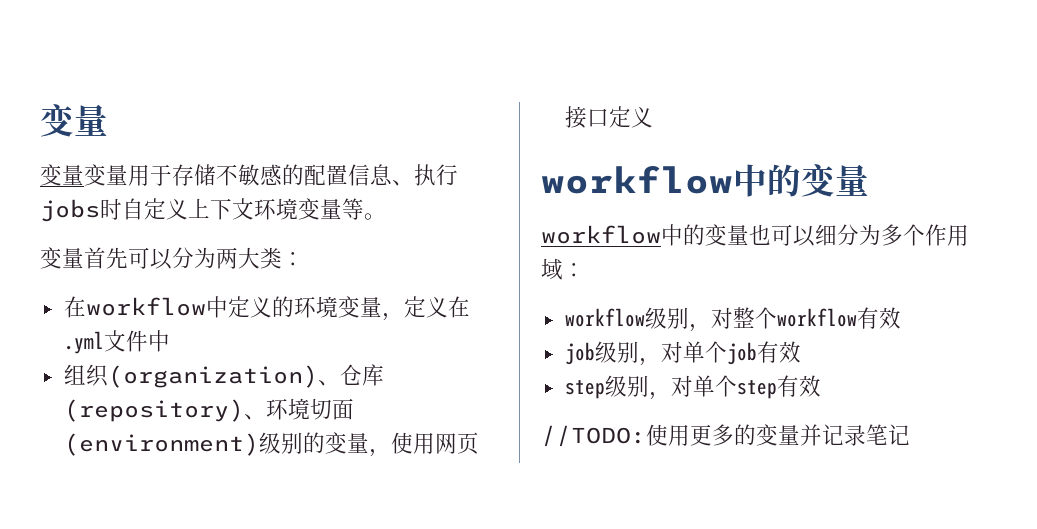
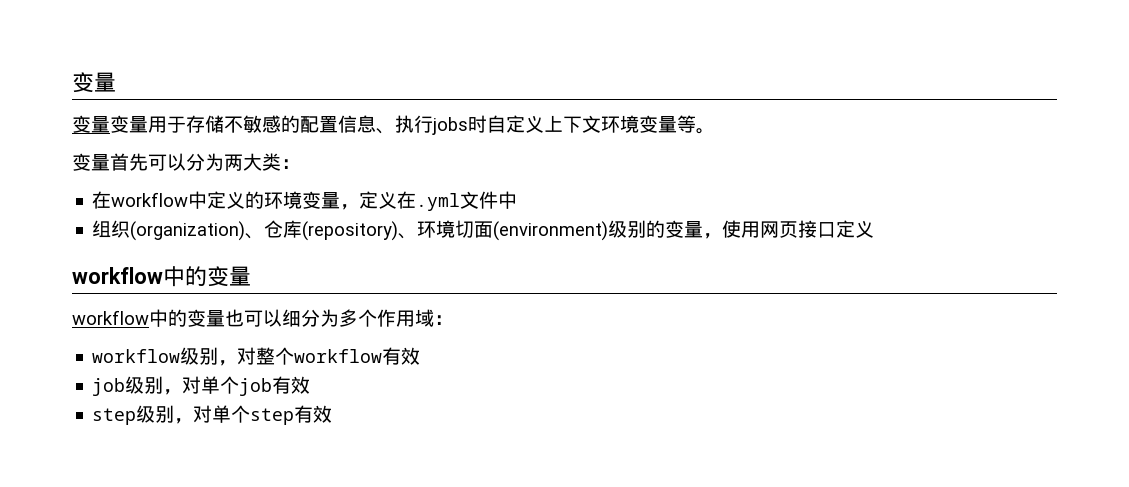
- //TODO:使用更多的变量并记录笔记

